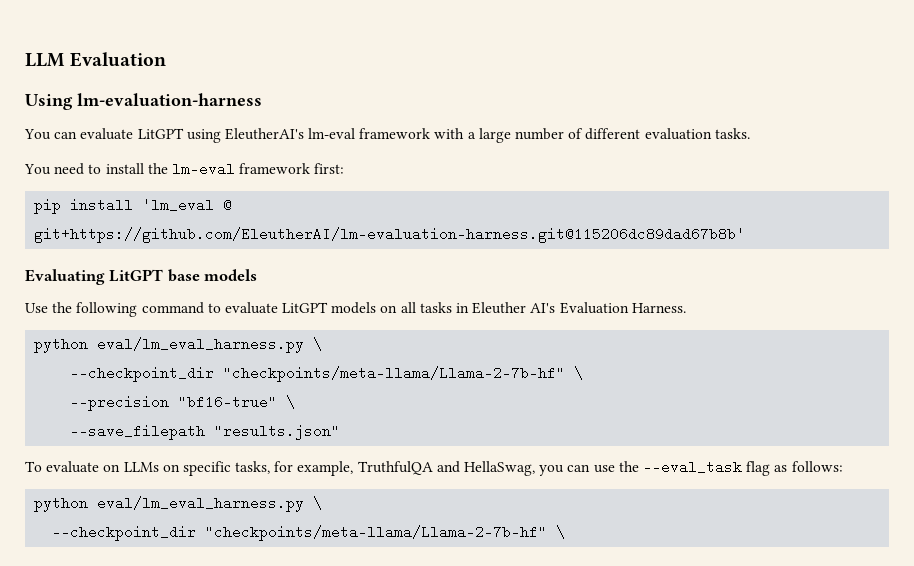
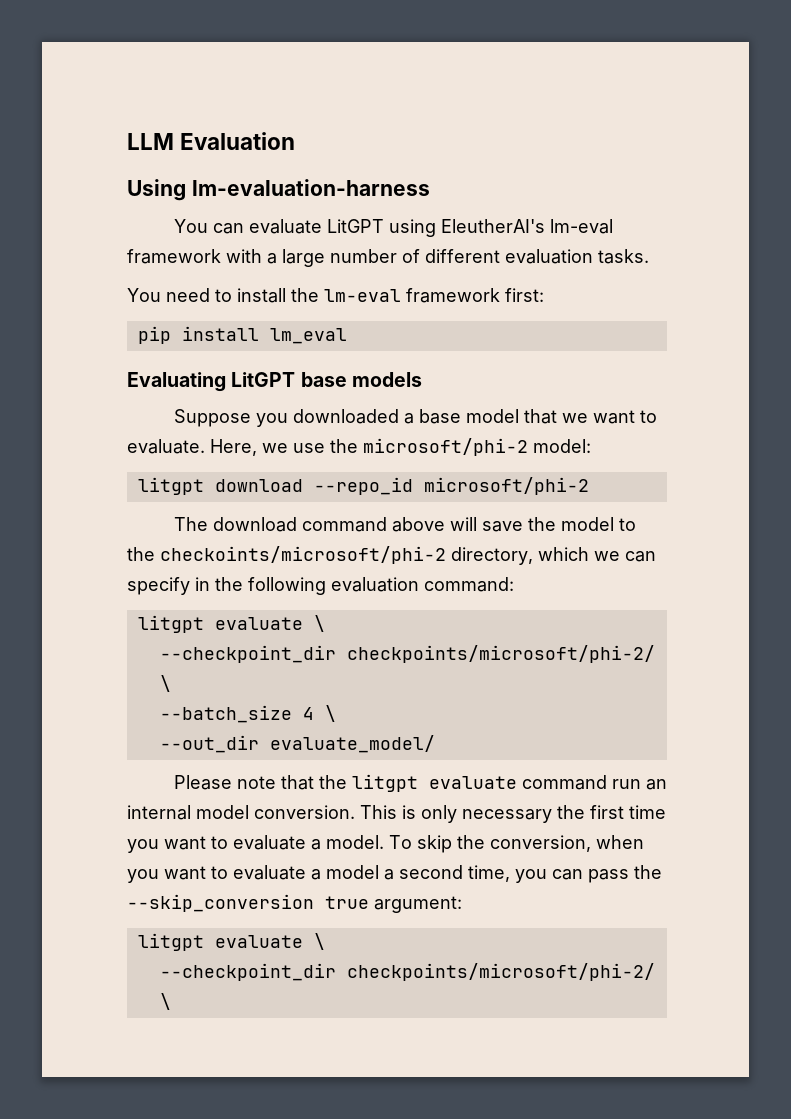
- pip install 'lm_eval @ git+https://github.com/EleutherAI/lm-evaluation-harness.git@115206dc89dad67b8b'
+ pip install lm_eval
- Use the following command to evaluate LitGPT models on all tasks in Eleuther AI's Evaluation Harness.
- python eval/lm_eval_harness.py \
- --checkpoint_dir "checkpoints/meta-llama/Llama-2-7b-hf" \
- --precision "bf16-true" \
- --save_filepath "results.json"
- To evaluate on LLMs on specific tasks, for example, TruthfulQA and HellaSwag, you can use the --eval_task flag as follows:
- python eval/lm_eval_harness.py \
- --checkpoint_dir "checkpoints/meta-llama/Llama-2-7b-hf" \
+ Suppose you downloaded a base model that we want to evaluate. Here, we use the microsoft/phi-2 model:
+ litgpt download --repo_id microsoft/phi-2
+ The download command above will save the model to the checkoints/microsoft/phi-2 directory, which we can specify in the following evaluation command:
+ litgpt evaluate \
+ --checkpoint_dir checkpoints/microsoft/phi-2/ \
+ --batch_size 4 \
+ --out_dir evaluate_model/
+ Please note that the litgpt evaluate command run an internal model conversion. This is only necessary the first time you want to evaluate a model. To skip the conversion, when you want to evaluate a model a second time, you can pass the --skip_conversion true argument:
+ litgpt evaluate \
+ --checkpoint_dir checkpoints/microsoft/phi-2/ \

